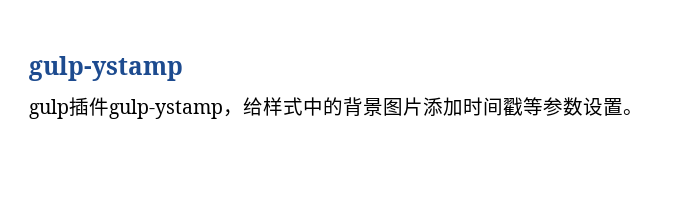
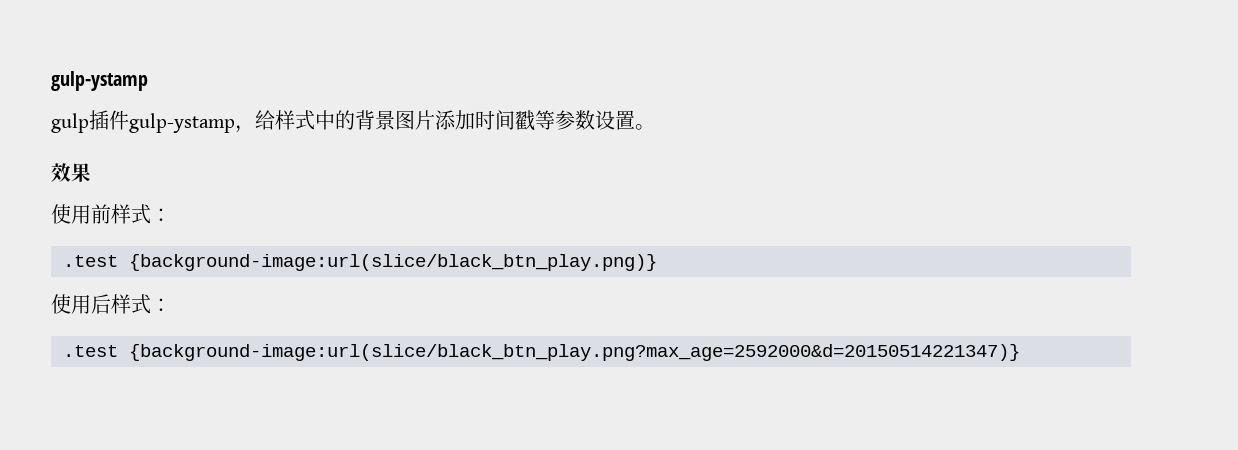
+ 效果
+ 使用前样式：
+ .test {background-image:url(slice/black_btn_play.png)}
+ 使用后样式：
+ .test {background-image:url(slice/black_btn_play.png?max_age=2592000&d=20150514221347)}

